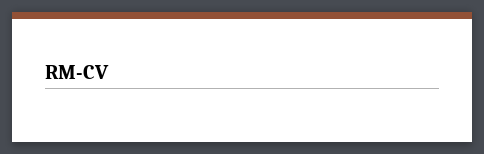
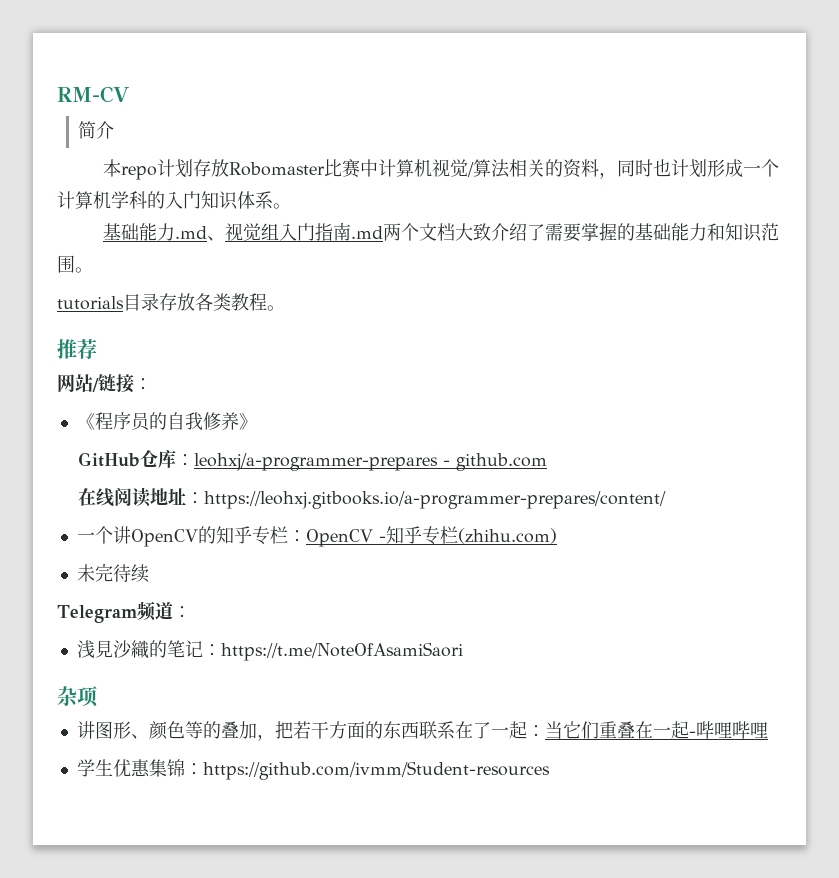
+ 简介
+ 本repo计划存放Robomaster比赛中计算机视觉/算法相关的资料，同时也计划形成一个计算机学科的入门知识体系。
+ 基础能力.md、视觉组入门指南.md两个文档大致介绍了需要掌握的基础能力和知识范围。
+ tutorials目录存放各类教程。
+ 推荐
+ 网站/链接：
+ 《程序员的自我修养》
+ GitHub仓库：leohxj/a-programmer-prepares - github.com
+ 在线阅读地址：https://leohxj.gitbooks.io/a-programmer-prepares/content/
+ 一个讲OpenCV的知乎专栏：OpenCV -知乎专栏(zhihu.com)
+ 未完待续
+ Telegram频道：
+ 浅見沙織的笔记：https://t.me/NoteOfAsamiSaori
+ 杂项
+ 讲图形、颜色等的叠加，把若干方面的东西联系在了一起：当它们重叠在一起-哔哩哔哩
+ 学生优惠集锦：https://github.com/ivmm/Student-resources

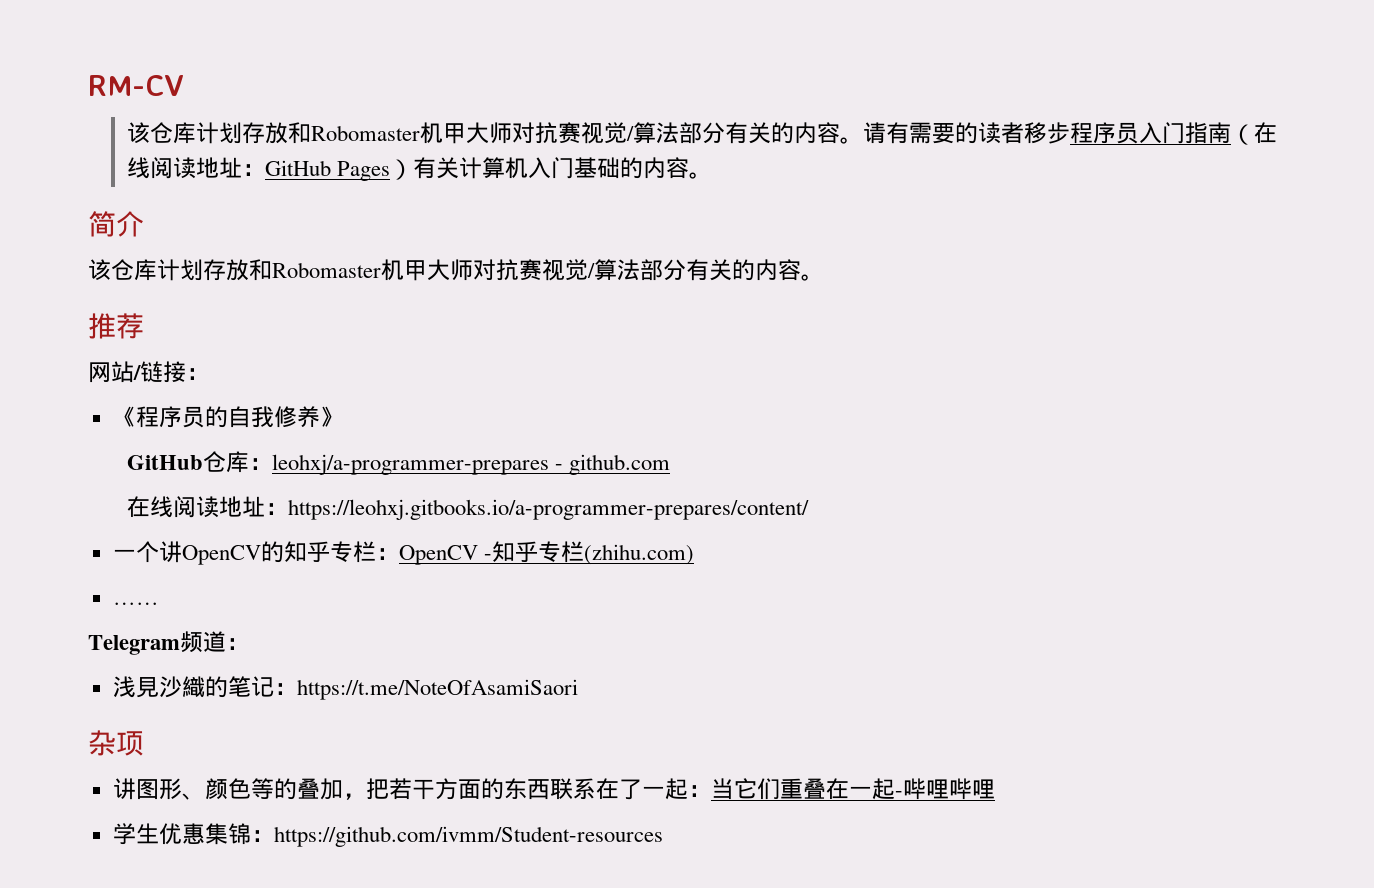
+ 该仓库计划存放和Robomaster机甲大师对抗赛视觉/算法部分有关的内容。请有需要的读者移步程序员入门指南（在线阅读地址：GitHub Pages）有关计算机入门基础的内容。
  简介
- 本repo计划存放Robomaster比赛中计算机视觉/算法相关的资料，同时也计划形成一个计算机学科的入门知识体系。
- 基础能力.md、视觉组入门指南.md两个文档大致介绍了需要掌握的基础能力和知识范围。
- tutorials目录存放各类教程。
+ 该仓库计划存放和Robomaster机甲大师对抗赛视觉/算法部分有关的内容。
- 未完待续
+ ……

